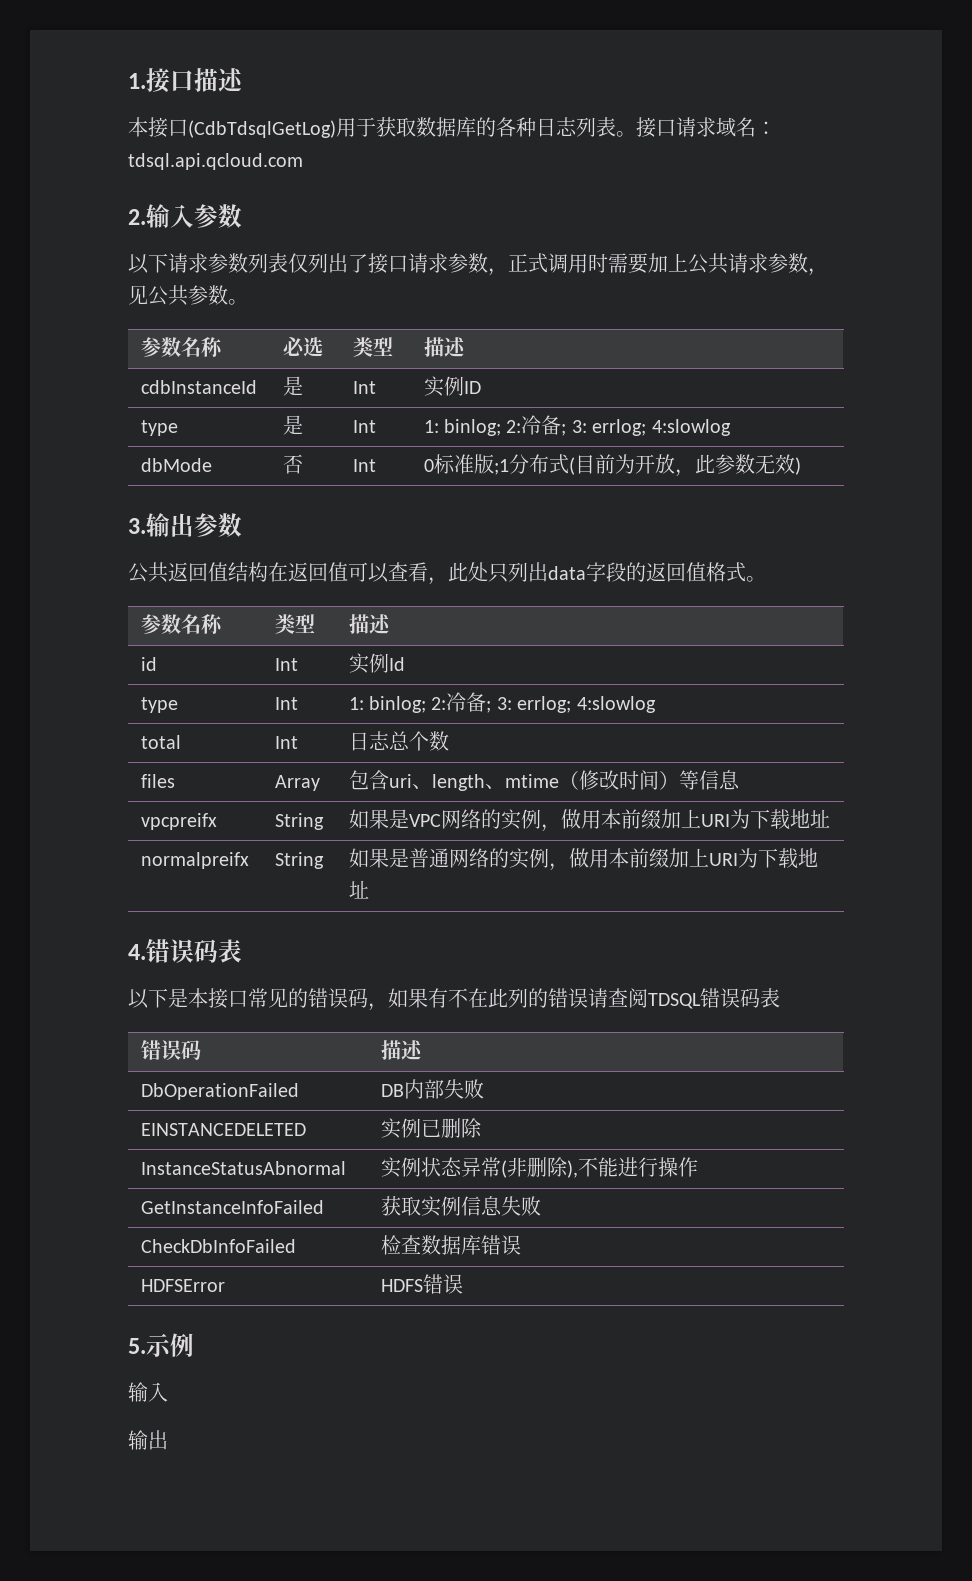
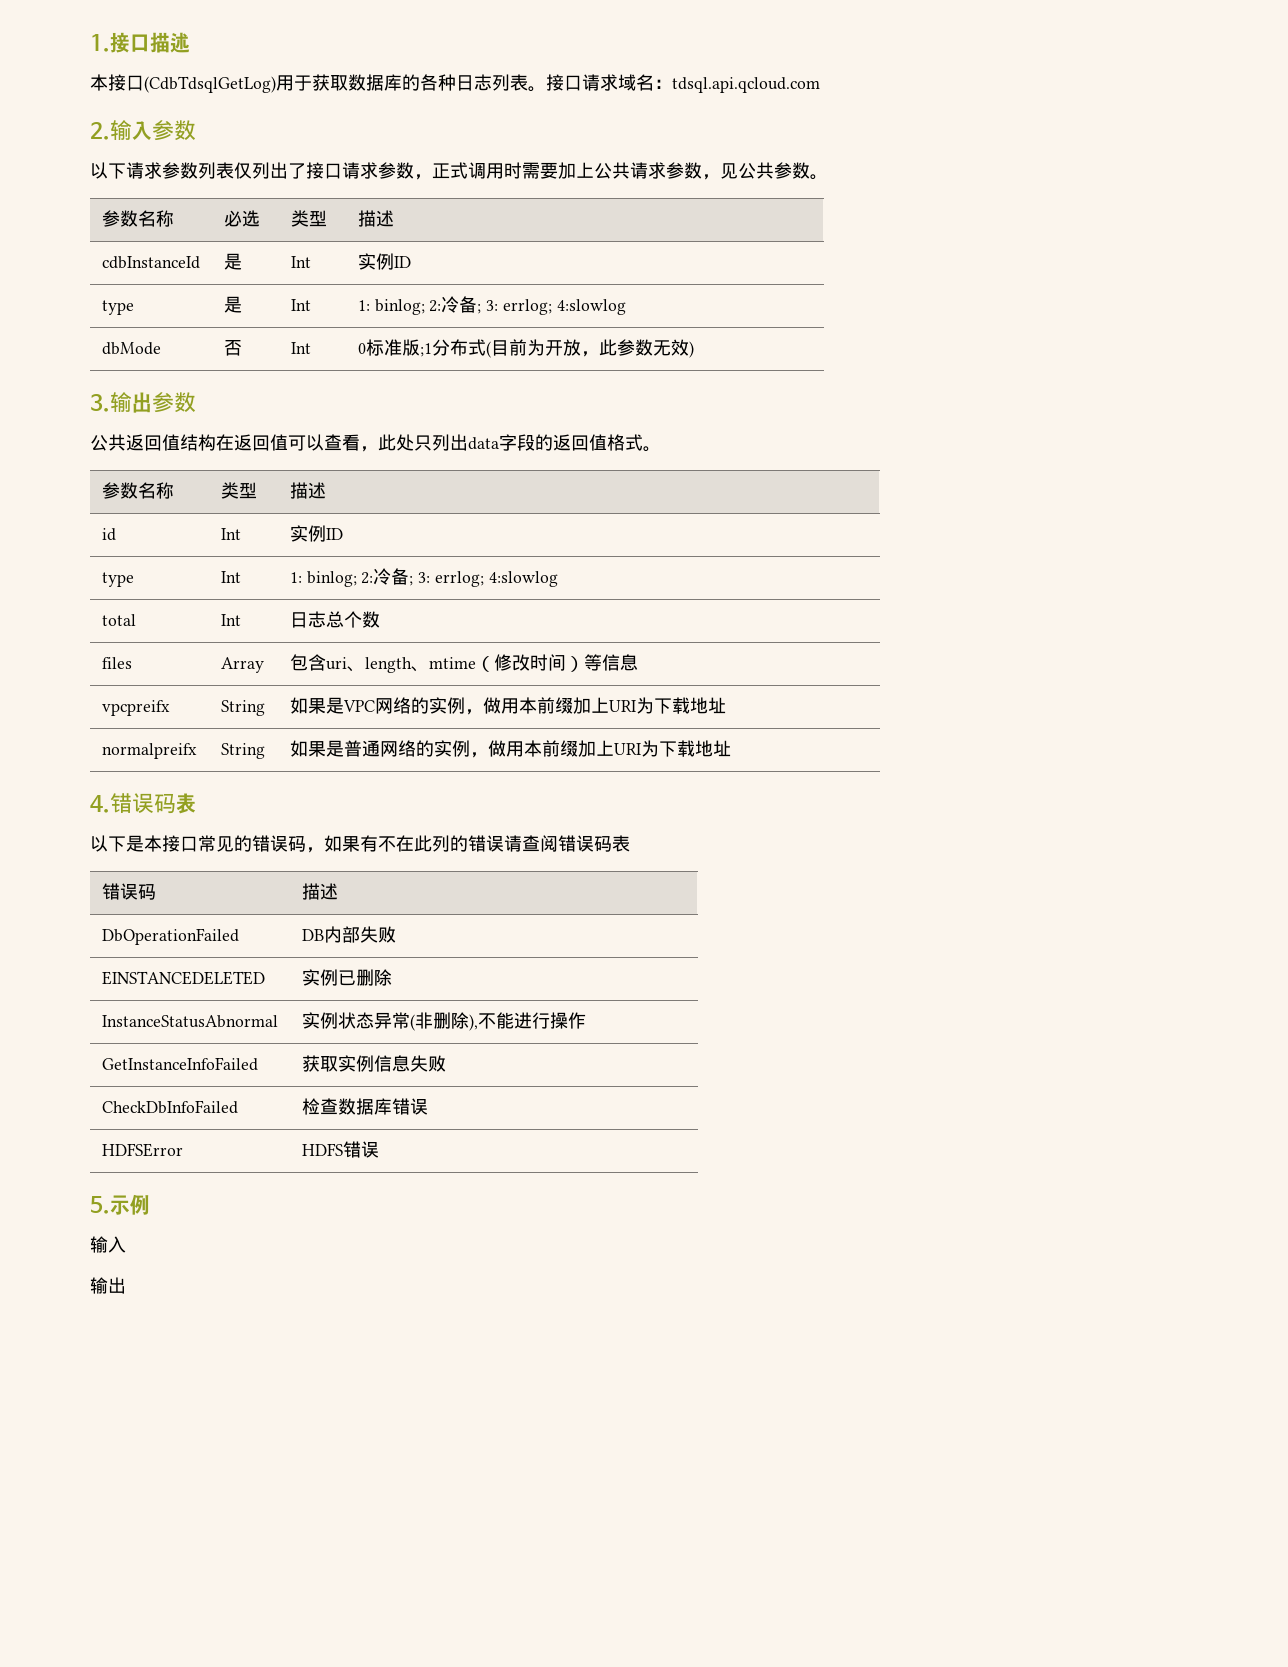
- id | Int | 实例Id
+ id | Int | 实例ID
- 以下是本接口常见的错误码，如果有不在此列的错误请查阅TDSQL错误码表
+ 以下是本接口常见的错误码，如果有不在此列的错误请查阅错误码表

